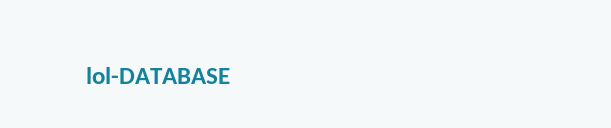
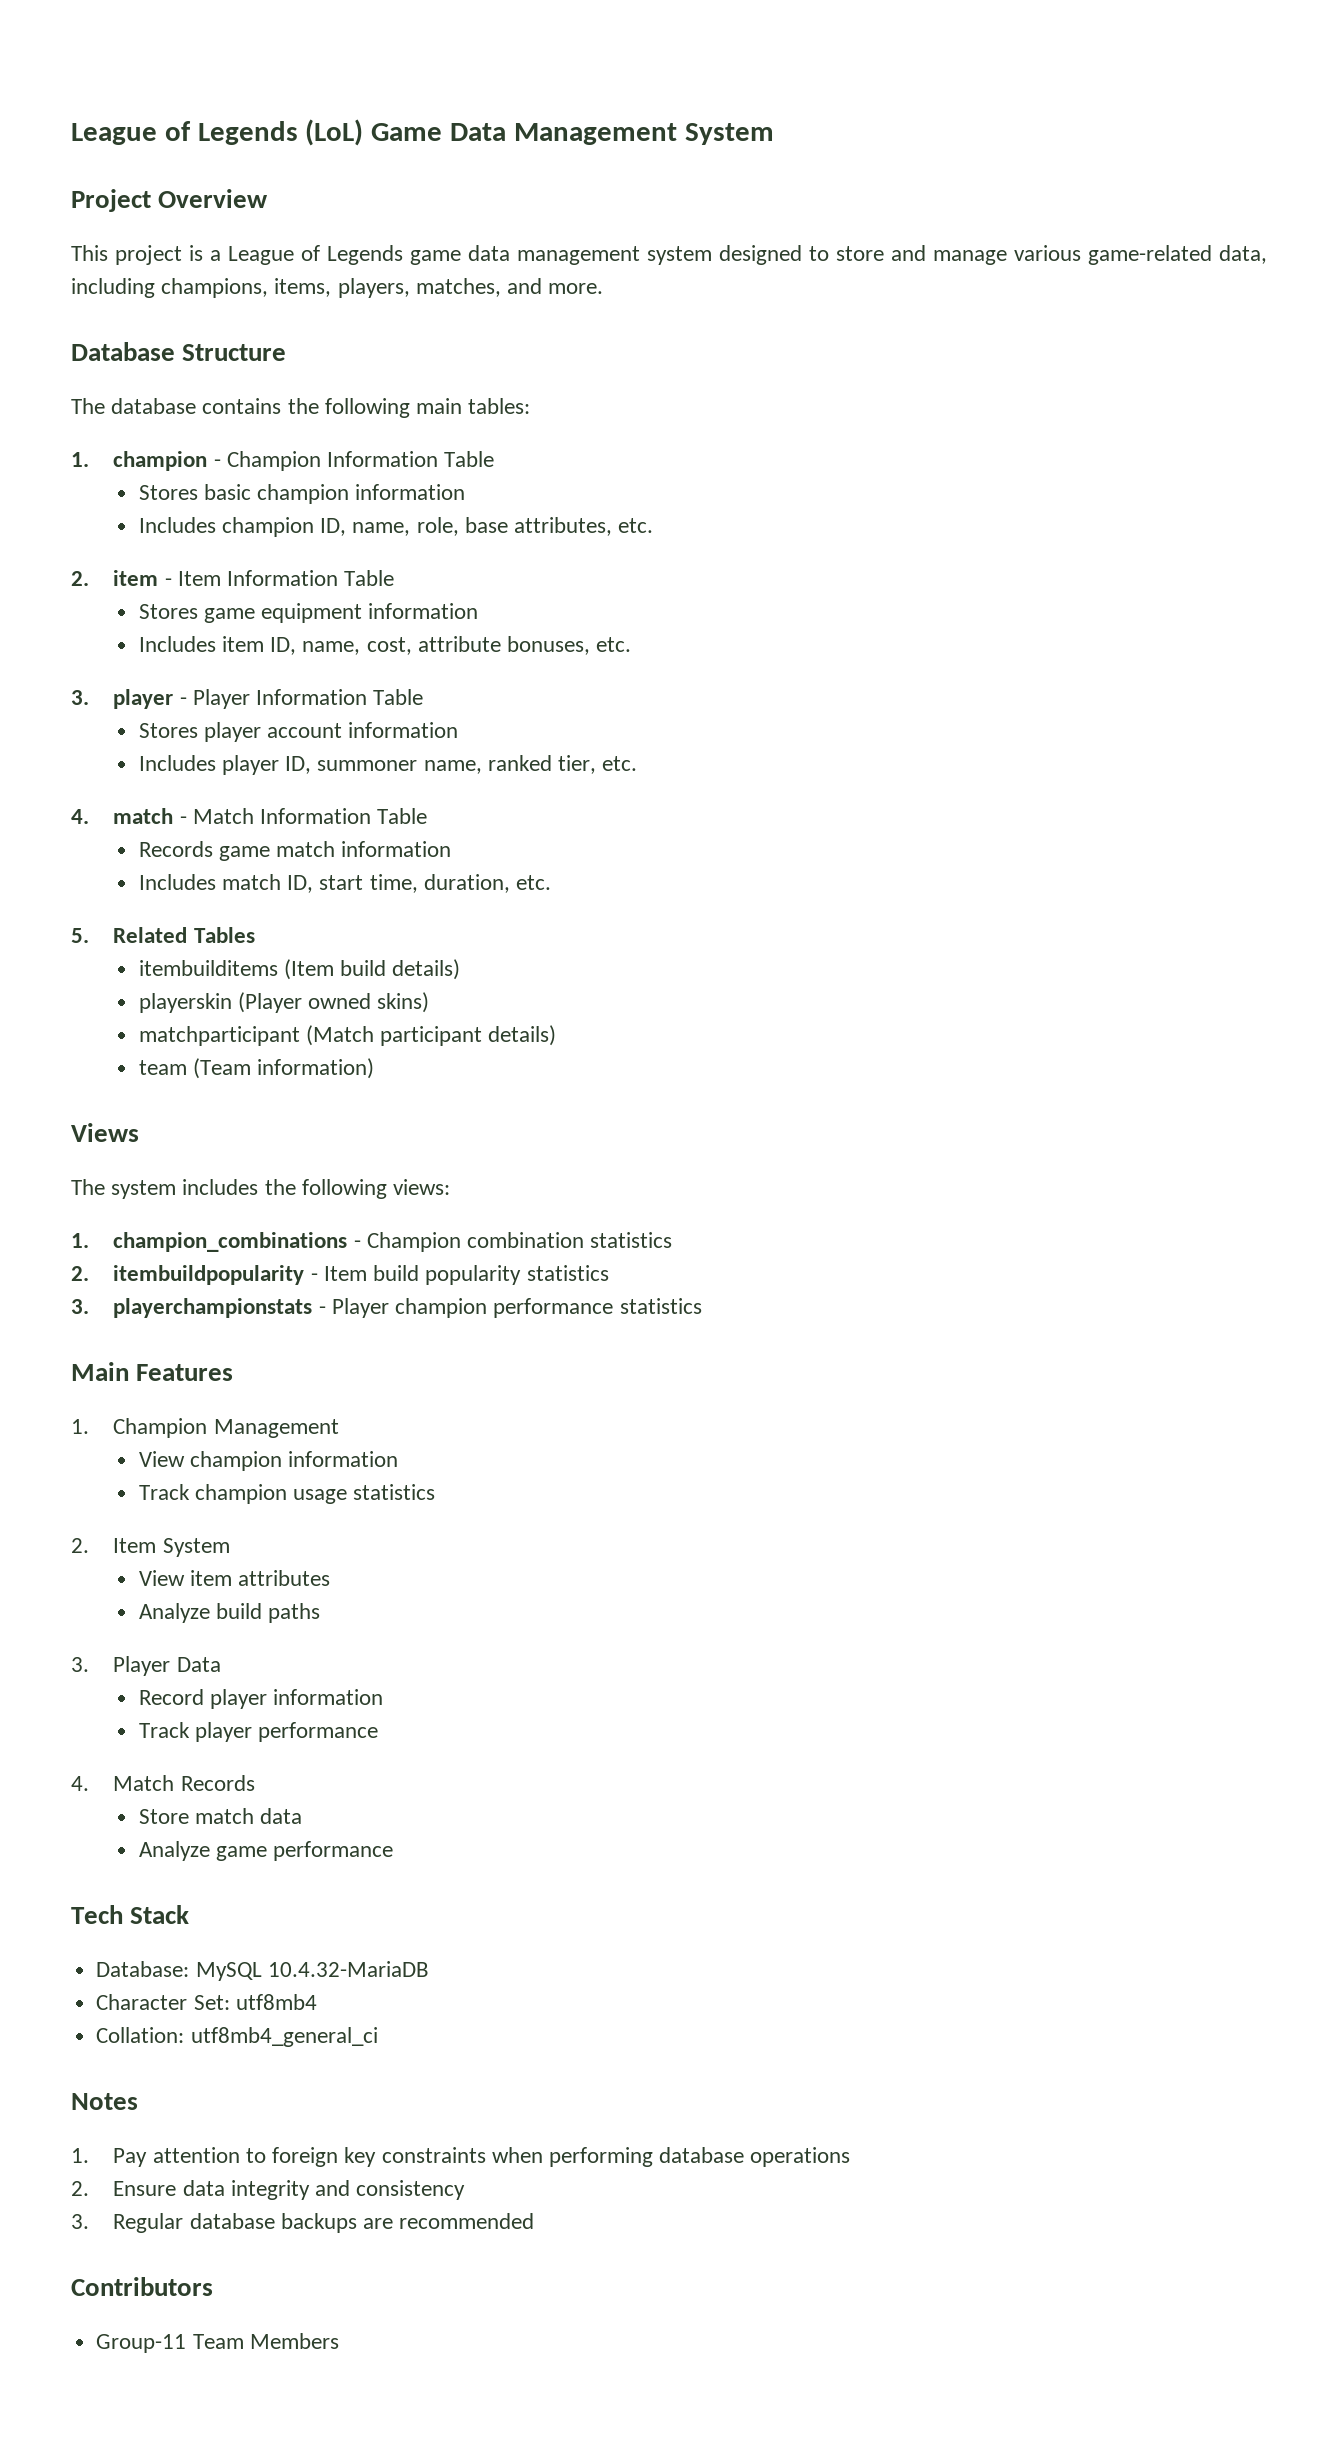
- lol-DATABASE
+ League of Legends (LoL) Game Data Management System
+ Project Overview
+ This project is a League of Legends game data management system designed to store and manage various game-related data, including champions, items, players, matches, and more.
+ Database Structure
+ The database contains the following main tables:
+ 1. champion - Champion Information Table
+ Stores basic champion information
+ Includes champion ID, name, role, base attributes, etc.
+ 2. item - Item Information Table
+ Stores game equipment information
+ Includes item ID, name, cost, attribute bonuses, etc.
+ 3. player - Player Information Table
+ Stores player account information
+ Includes player ID, summoner name, ranked tier, etc.
+ 4. match - Match Information Table
+ Records game match information
+ Includes match ID, start time, duration, etc.
+ 5. Related Tables
+ itembuilditems (Item build details)
+ playerskin (Player owned skins)
+ matchparticipant (Match participant details)
+ team (Team information)
+ Views
+ The system includes the following views:
+ 1. champion_combinations - Champion combination statistics
+ 2. itembuildpopularity - Item build popularity statistics
+ 3. playerchampionstats - Player champion performance statistics
+ Main Features
+ 1. Champion Management
+ View champion information
+ Track champion usage statistics
+ 2. Item System
+ View item attributes
+ Analyze build paths
+ 3. Player Data
+ Record player information
+ Track player performance
+ 4. Match Records
+ Store match data
+ Analyze game performance
+ Tech Stack
+ Database: MySQL 10.4.32-MariaDB
+ Character Set: utf8mb4
+ Collation: utf8mb4_general_ci
+ Notes
+ 1. Pay attention to foreign key constraints when performing database operations
+ 2. Ensure data integrity and consistency
+ 3. Regular database backups are recommended
+ Contributors
+ Group-11 Team Members

